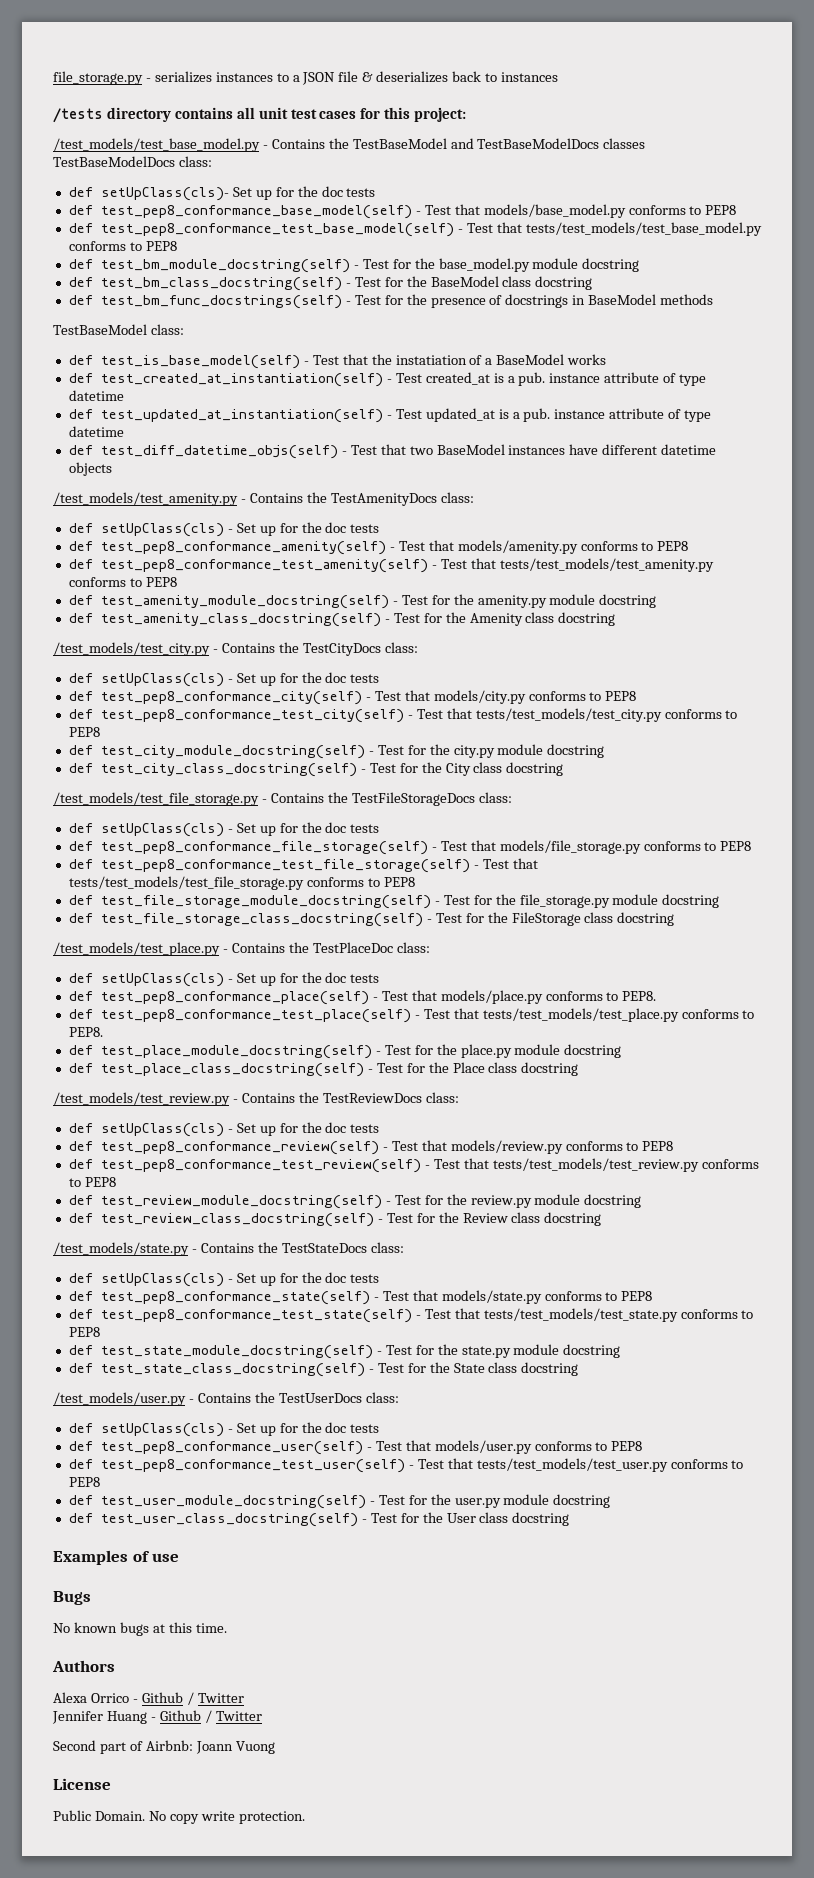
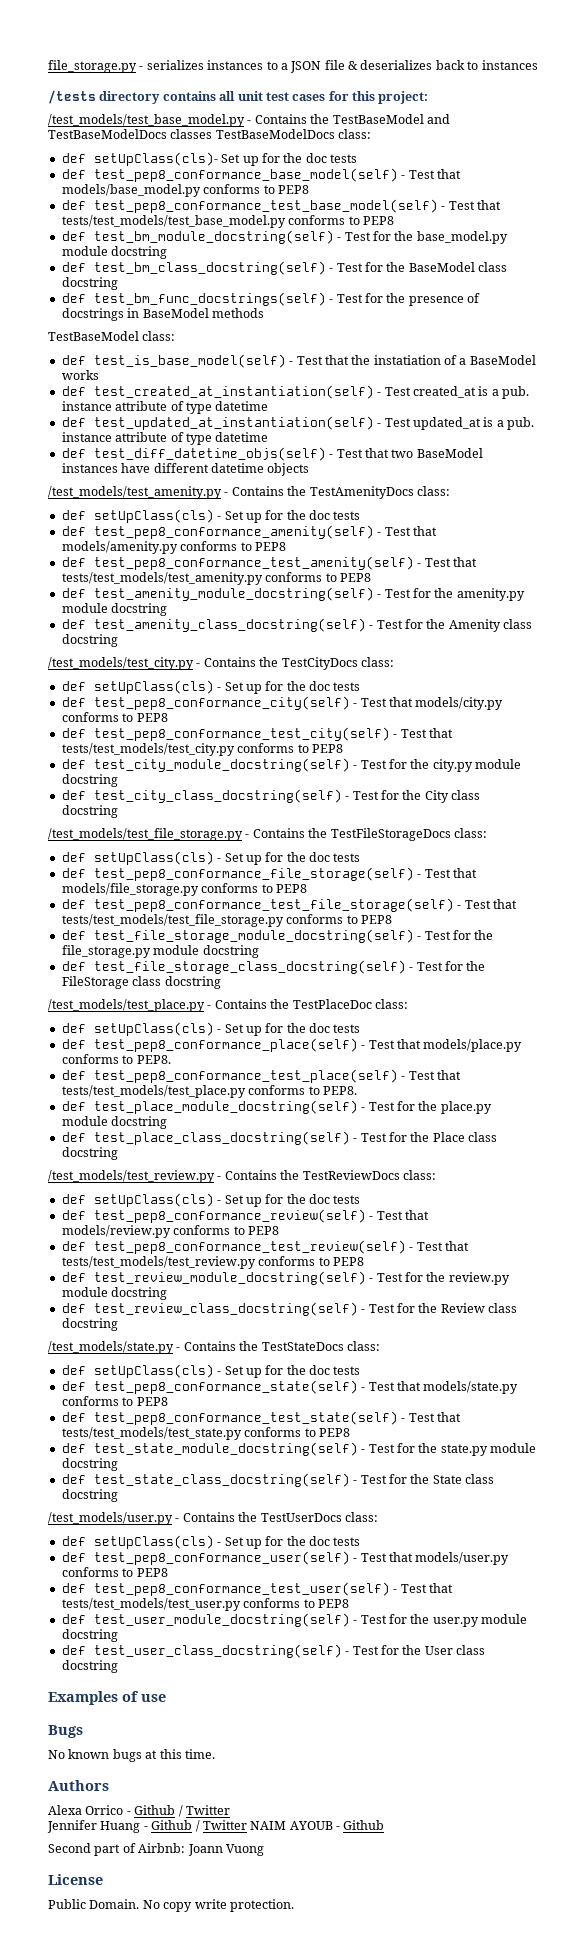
- Jennifer Huang - Github / Twitter
+ Jennifer Huang - Github / Twitter NAIM AYOUB - Github

